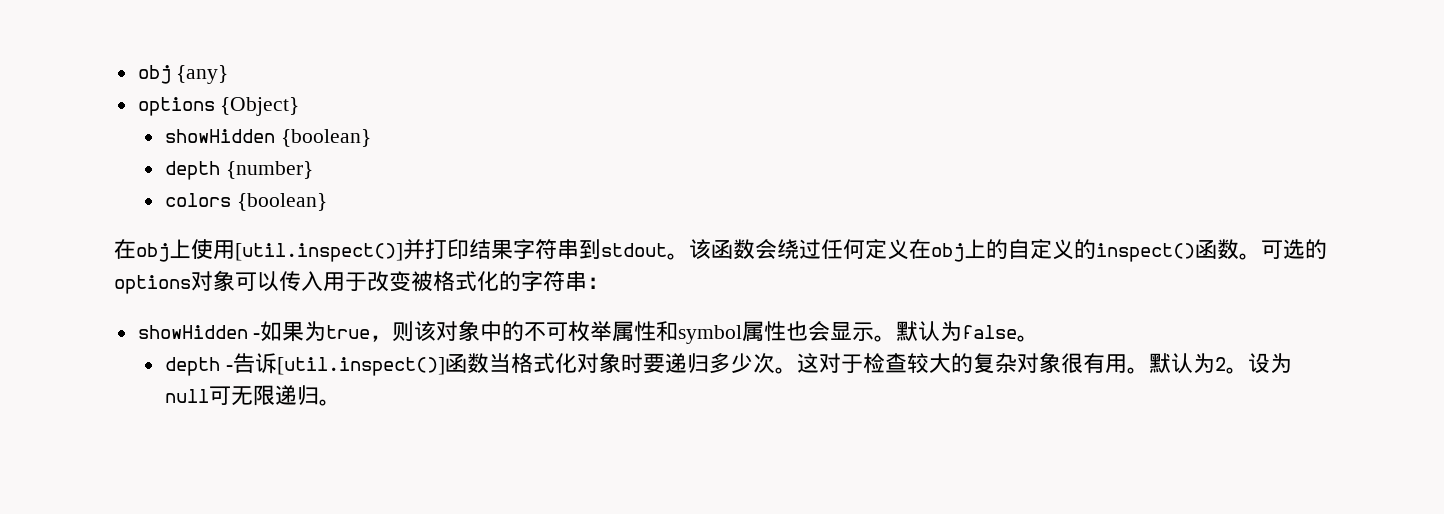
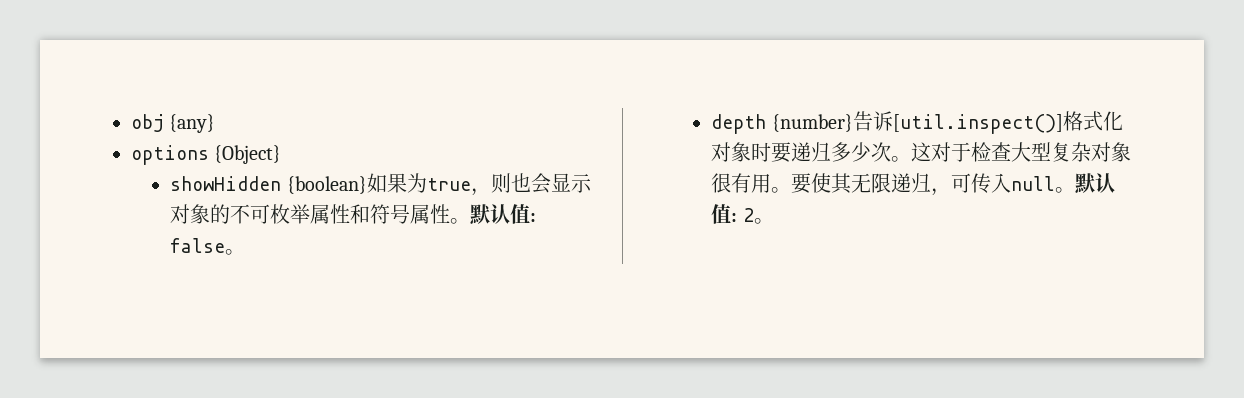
- showHidden {boolean}
- depth {number}
- colors {boolean}
- 在obj上使用[util.inspect()]并打印结果字符串到stdout。该函数会绕过任何定义在obj上的自定义的inspect()函数。可选的options对象可以传入用于改变被格式化的字符串：
- showHidden -如果为true，则该对象中的不可枚举属性和symbol属性也会显示。默认为false。
+ showHidden {boolean}如果为true，则也会显示对象的不可枚举属性和符号属性。默认值: false。
- depth -告诉[util.inspect()]函数当格式化对象时要递归多少次。
+ depth {number}告诉[util.inspect()]格式化对象时要递归多少次。
- 这对于检查较大的复杂对象很有用。
+ 这对于检查大型复杂对象很有用。
- 默认为2。设为null可无限递归。
+ 要使其无限递归，可传入null。默认值: 2。

